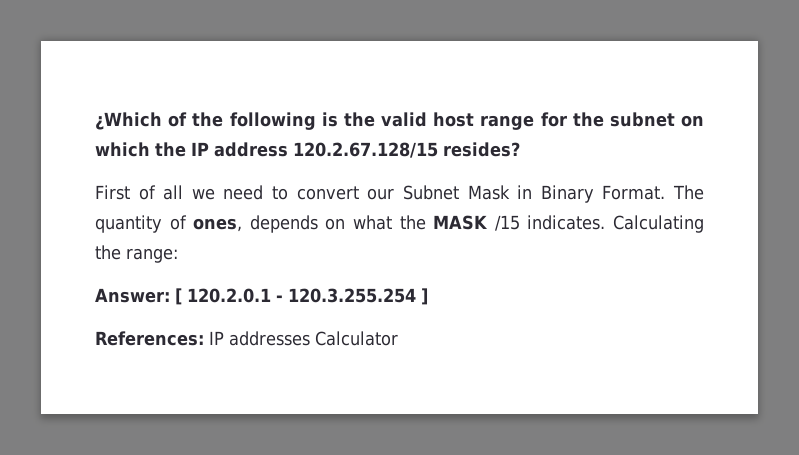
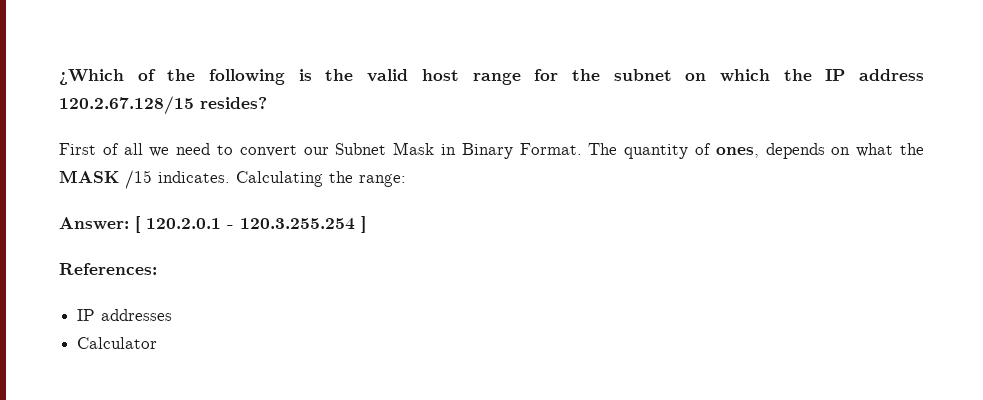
- References: IP addresses Calculator
+ References:
+ IP addresses
+ Calculator

